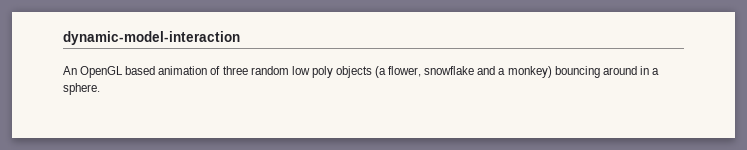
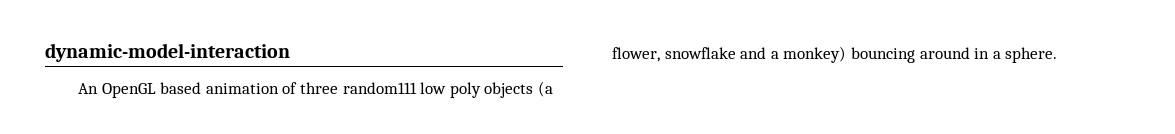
- An OpenGL based animation of three random low poly objects (a flower, snowflake and a monkey) bouncing around in a sphere.
+ An OpenGL based animation of three random111 low poly objects (a flower, snowflake and a monkey) bouncing around in a sphere.

